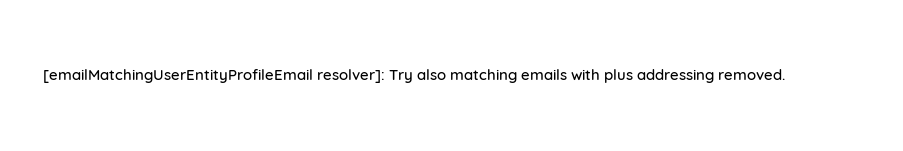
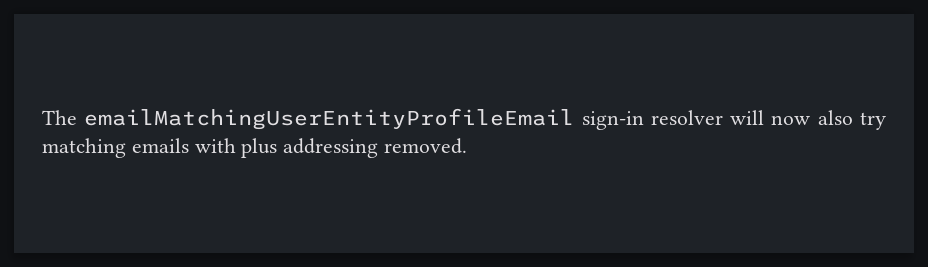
- [emailMatchingUserEntityProfileEmail resolver]: Try also matching emails with plus addressing removed.
+ The emailMatchingUserEntityProfileEmail sign-in resolver will now also try matching emails with plus addressing removed.

